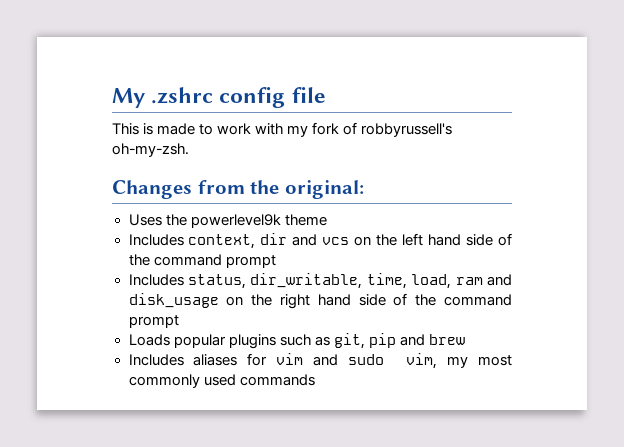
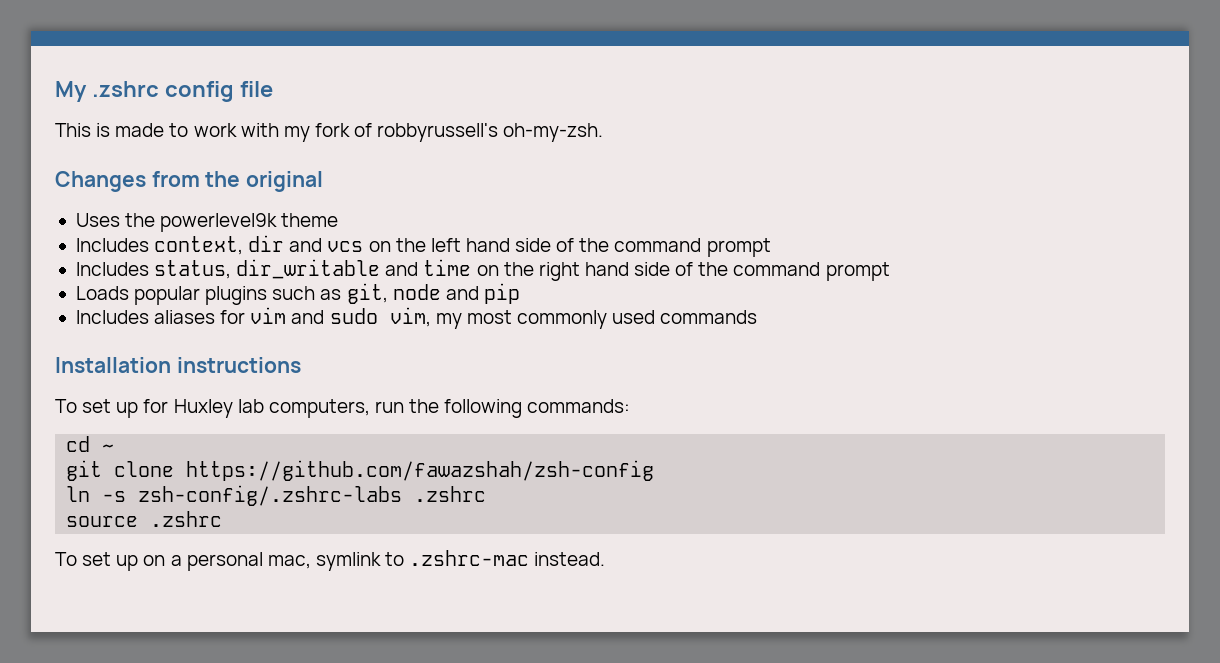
- Changes from the original:
+ Changes from the original
- Includes status, dir_writable, time, load, ram and disk_usage on the right hand side of the command prompt
+ Includes status, dir_writable and time on the right hand side of the command prompt
- Loads popular plugins such as git, pip and brew
+ Loads popular plugins such as git, node and pip
+ Installation instructions
+ To set up for Huxley lab computers, run the following commands:
+ cd ~
+ git clone https://github.com/fawazshah/zsh-config
+ ln -s zsh-config/.zshrc-labs .zshrc
+ source .zshrc
+ To set up on a personal mac, symlink to .zshrc-mac instead.

